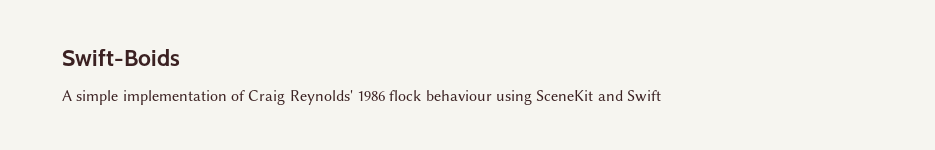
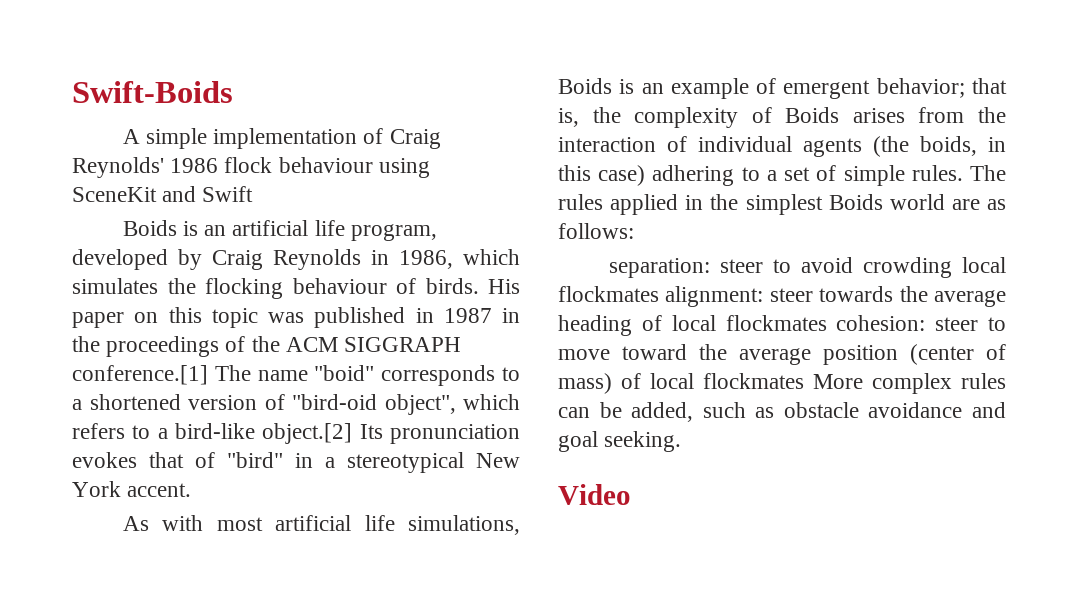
+ Boids is an artificial life program, developed by Craig Reynolds in 1986, which simulates the flocking behaviour of birds. His paper on this topic was published in 1987 in the proceedings of the ACM SIGGRAPH conference.[1] The name "boid" corresponds to a shortened version of "bird-oid object", which refers to a bird-like object.[2] Its pronunciation evokes that of "bird" in a stereotypical New York accent.
+ As with most artificial life simulations, Boids is an example of emergent behavior; that is, the complexity of Boids arises from the interaction of individual agents (the boids, in this case) adhering to a set of simple rules. The rules applied in the simplest Boids world are as follows:
+ separation: steer to avoid crowding local flockmates alignment: steer towards the average heading of local flockmates cohesion: steer to move toward the average position (center of mass) of local flockmates More complex rules can be added, such as obstacle avoidance and goal seeking.
+ Video

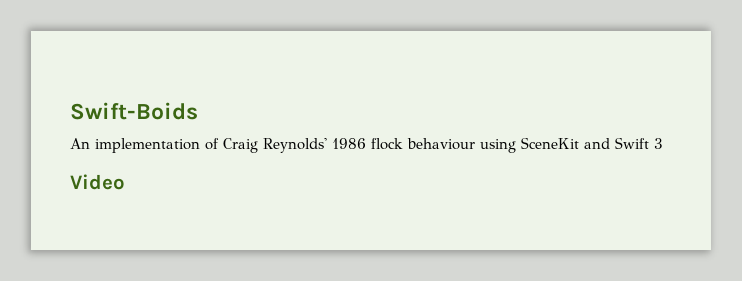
- A simple implementation of Craig Reynolds' 1986 flock behaviour using SceneKit and Swift
- Boids is an artificial life program, developed by Craig Reynolds in 1986, which simulates the flocking behaviour of birds. His paper on this topic was published in 1987 in the proceedings of the ACM SIGGRAPH conference.[1] The name "boid" corresponds to a shortened version of "bird-oid object", which refers to a bird-like object.[2] Its pronunciation evokes that of "bird" in a stereotypical New York accent.
- As with most artificial life simulations, Boids is an example of emergent behavior; that is, the complexity of Boids arises from the interaction of individual agents (the boids, in this case) adhering to a set of simple rules. The rules applied in the simplest Boids world are as follows:
- separation: steer to avoid crowding local flockmates alignment: steer towards the average heading of local flockmates cohesion: steer to move toward the average position (center of mass) of local flockmates More complex rules can be added, such as obstacle avoidance and goal seeking.
+ An implementation of Craig Reynolds' 1986 flock behaviour using SceneKit and Swift 3

